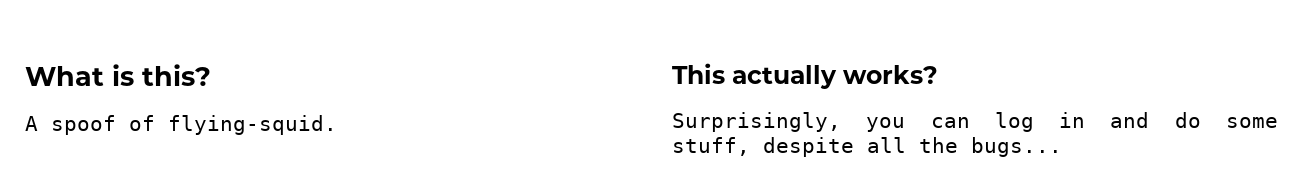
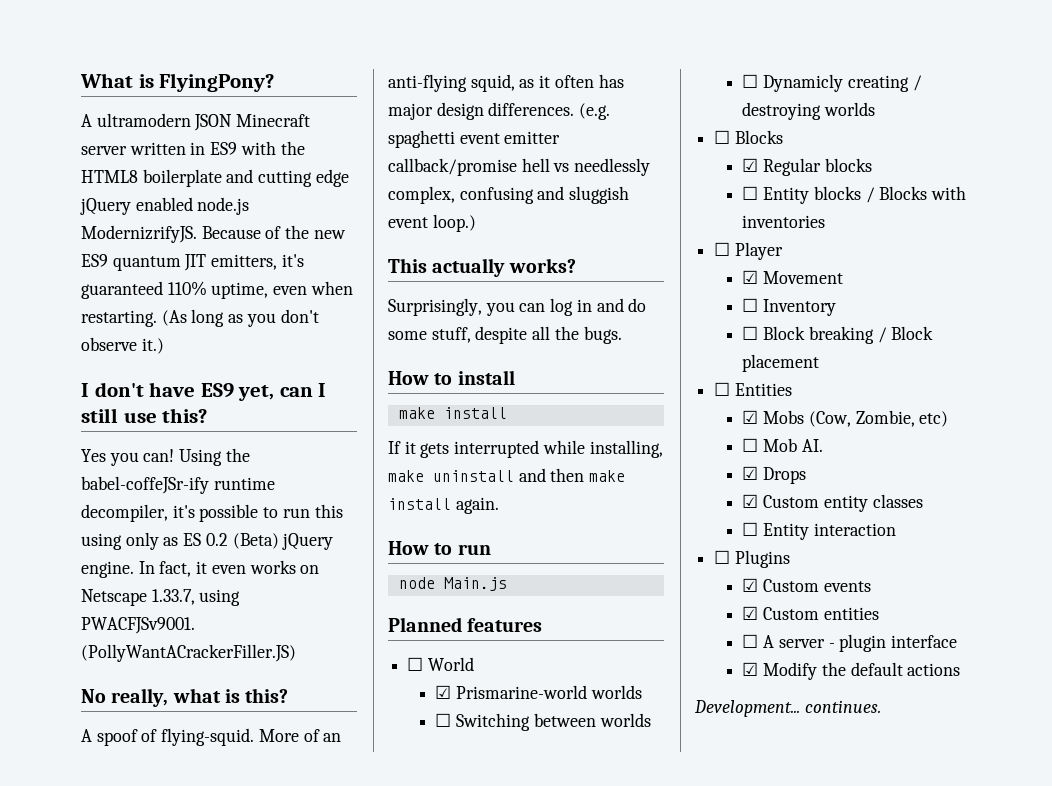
- What is this?
+ What is FlyingPony?
+ A ultramodern JSON Minecraft server written in ES9 with the HTML8 boilerplate and cutting edge jQuery enabled node.js ModernizrifyJS. Because of the new ES9 quantum JIT emitters, it's guaranteed 110% uptime, even when restarting. (As long as you don't observe it.)
+ I don't have ES9 yet, can I still use this?
+ Yes you can! Using the babel-coffeJSr-ify runtime decompiler, it's possible to run this using only as ES 0.2 (Beta) jQuery engine. In fact, it even works on Netscape 1.33.7, using PWACFJSv9001. (PollyWantACrackerFiller.JS)
+ No really, what is this?
+ More of an anti-flying squid, as it often has major design differences. (e.g. spaghetti event emitter callback/promise hell vs needlessly complex, confusing and sluggish event loop.)
- Surprisingly, you can log in and do some stuff, despite all the bugs...
+ Surprisingly, you can log in and do some stuff, despite all the bugs.
+ How to install
+ make install
+ If it gets interrupted while installing, make uninstall and then make install again.
+ How to run
+ node Main.js
+ Planned features
+ ☐ World
+ ☑ Prismarine-world worlds
+ ☐ Switching between worlds
+ ☐ Dynamicly creating / destroying worlds
+ ☐ Blocks
+ ☑ Regular blocks
+ ☐ Entity blocks / Blocks with inventories
+ ☐ Player
+ ☑ Movement
+ ☐ Inventory
+ ☐ Block breaking / Block placement
+ ☐ Entities
+ ☑ Mobs (Cow, Zombie, etc)
+ ☐ Mob AI.
+ ☑ Drops
+ ☑ Custom entity classes
+ ☐ Entity interaction
+ ☐ Plugins
+ ☑ Custom events
+ ☑ Custom entities
+ ☐ A server - plugin interface
+ ☑ Modify the default actions
+ Development... continues.

